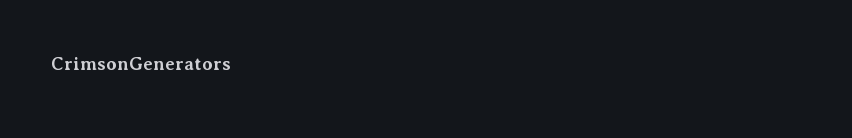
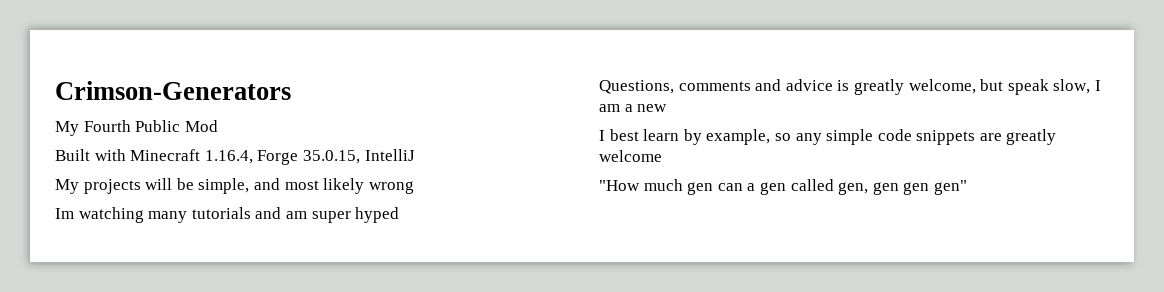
- CrimsonGenerators
+ Crimson-Generators
+ My Fourth Public Mod
+ Built with Minecraft 1.16.4, Forge 35.0.15, IntelliJ
+ My projects will be simple, and most likely wrong
+ Im watching many tutorials and am super hyped
+ Questions, comments and advice is greatly welcome, but speak slow, I am a new
+ I best learn by example, so any simple code snippets are greatly welcome
+ "How much gen can a gen called gen, gen gen gen"

